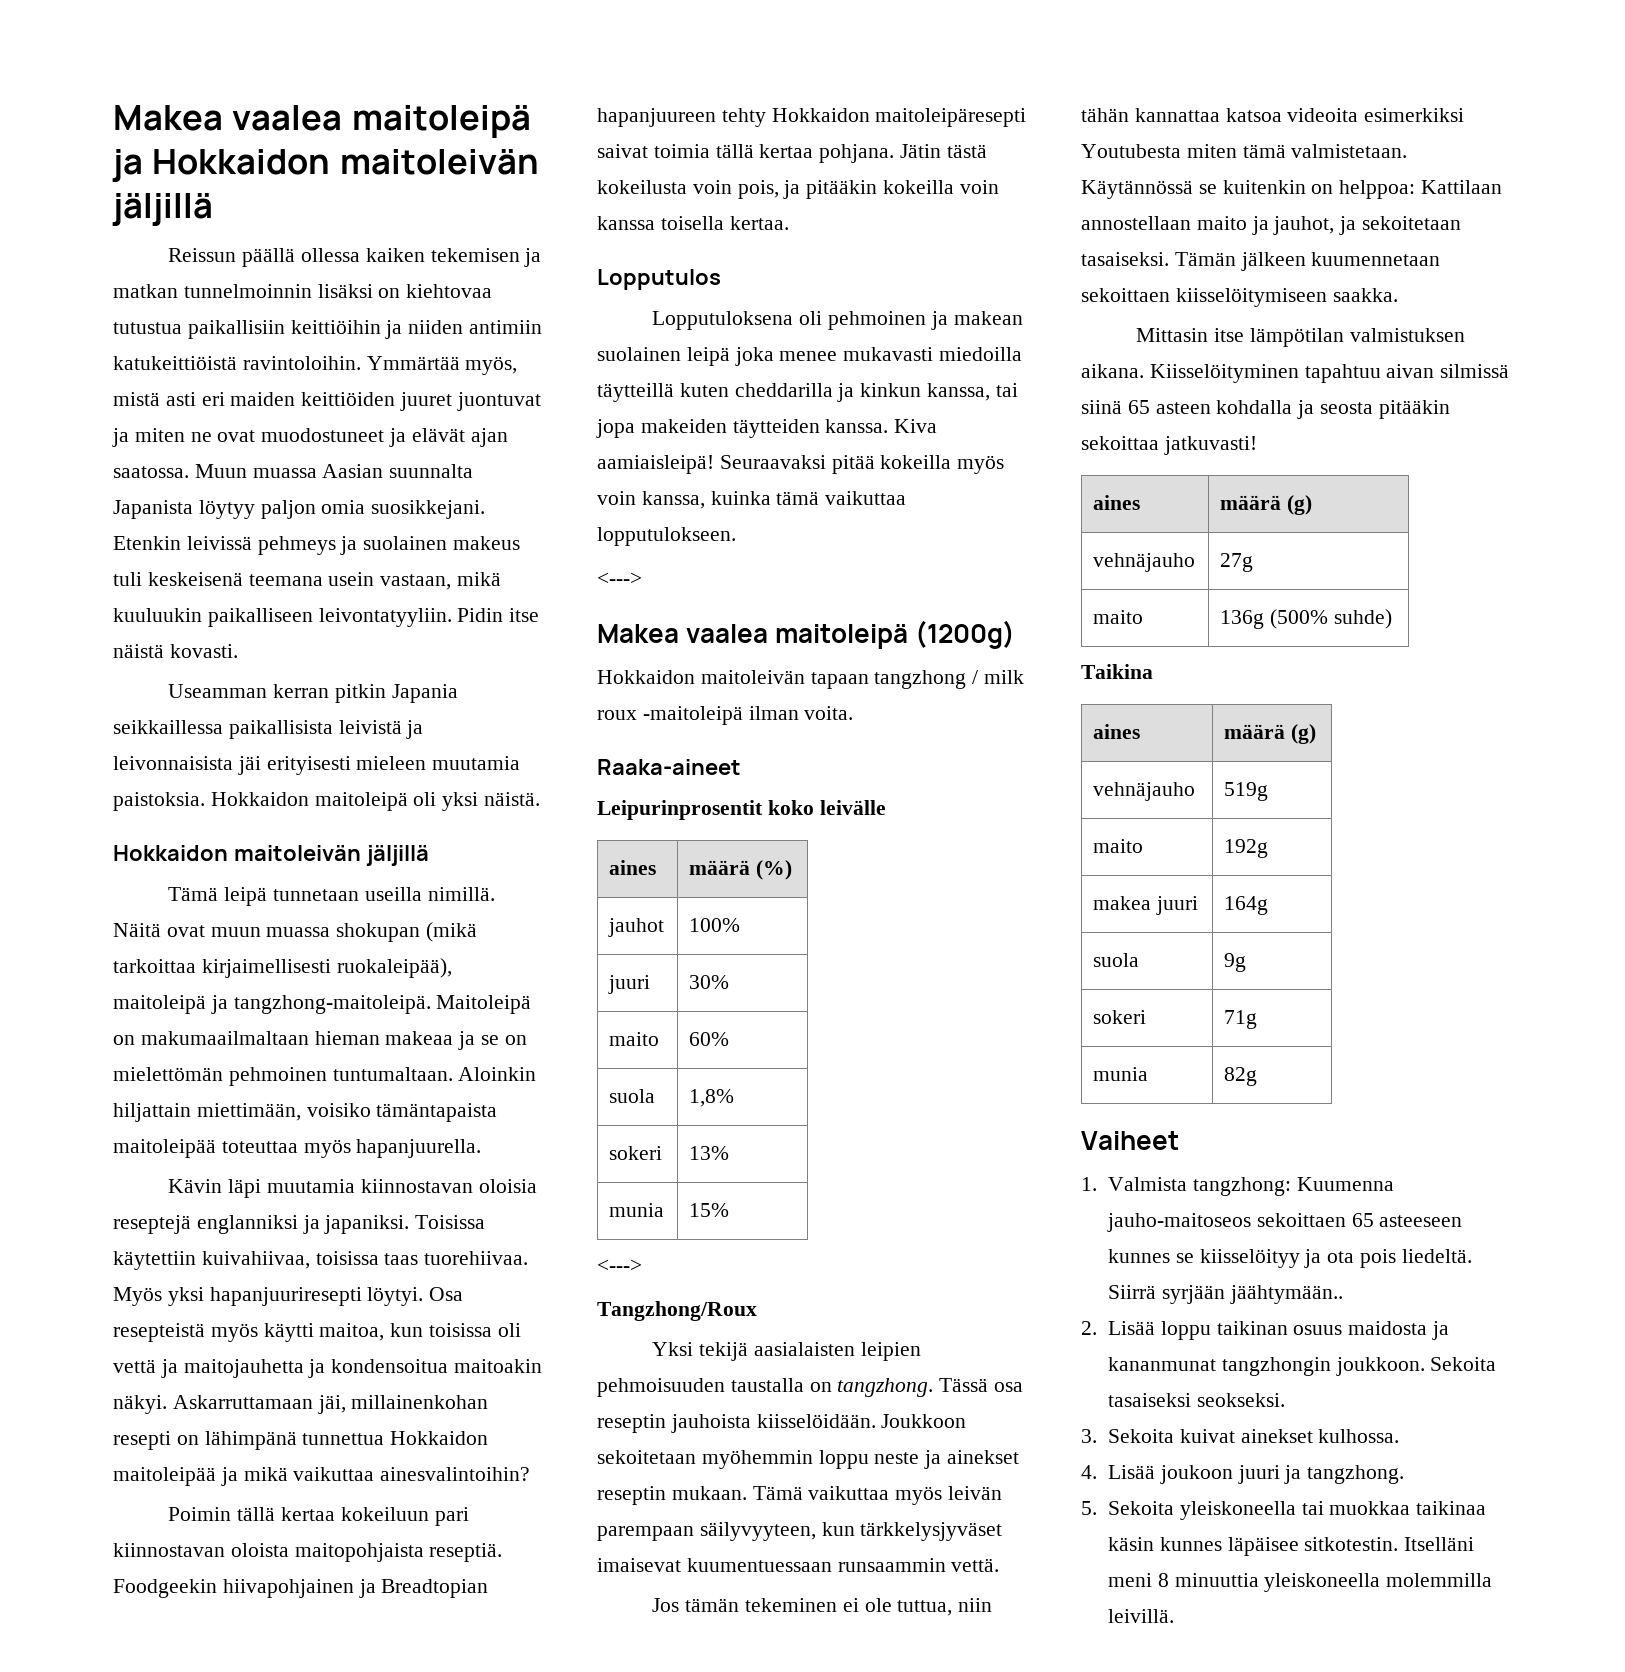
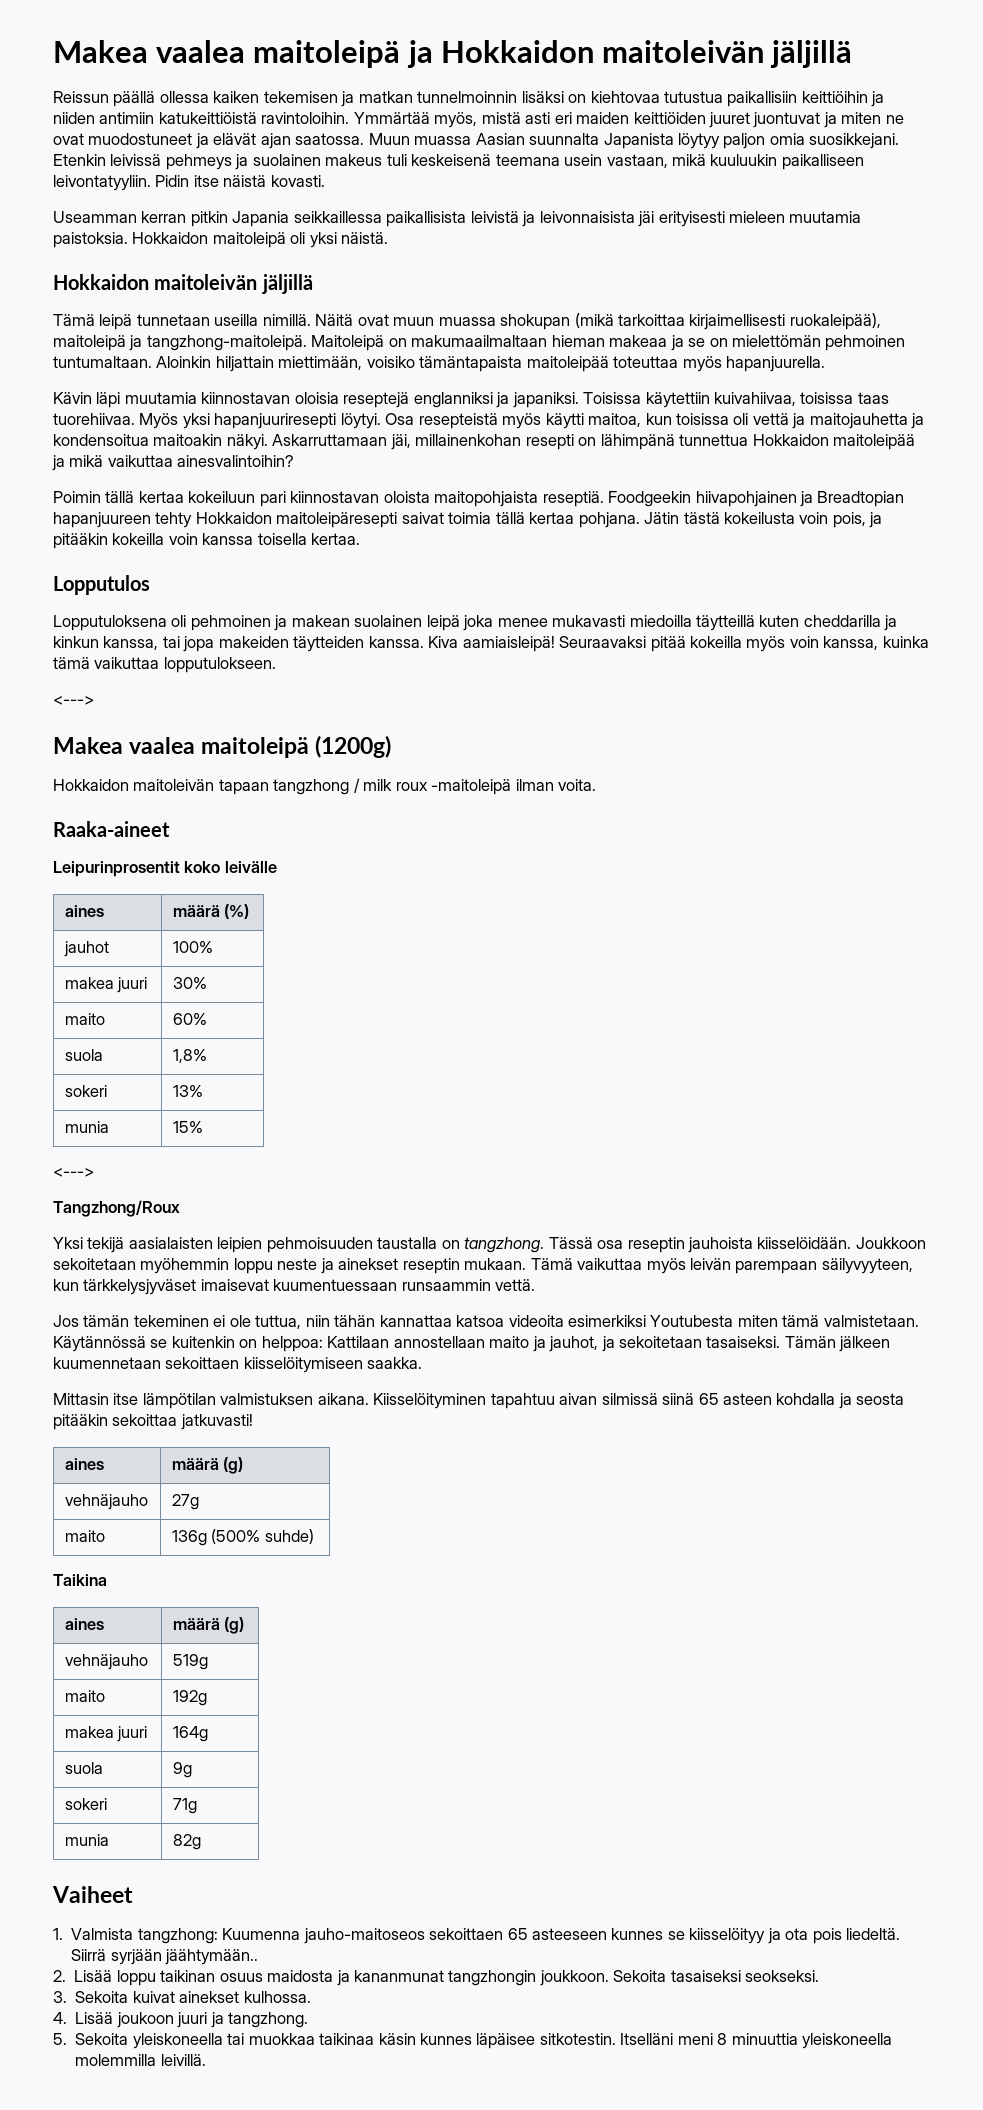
- juuri | 30%
+ makea juuri | 30%

